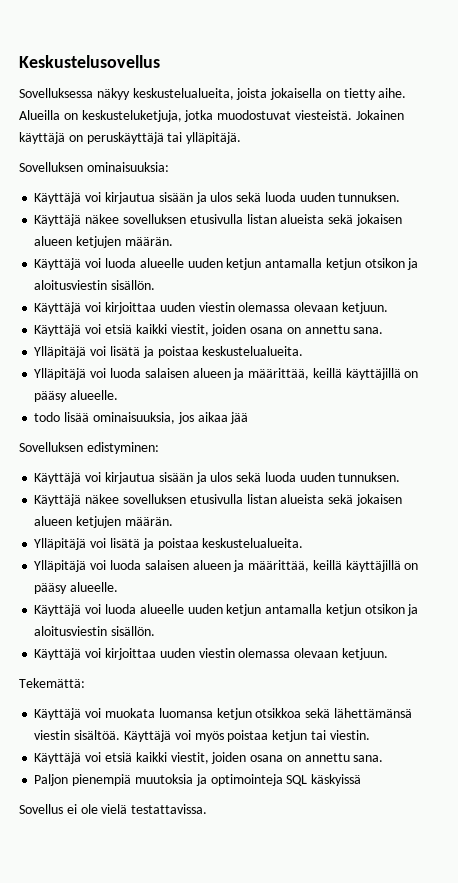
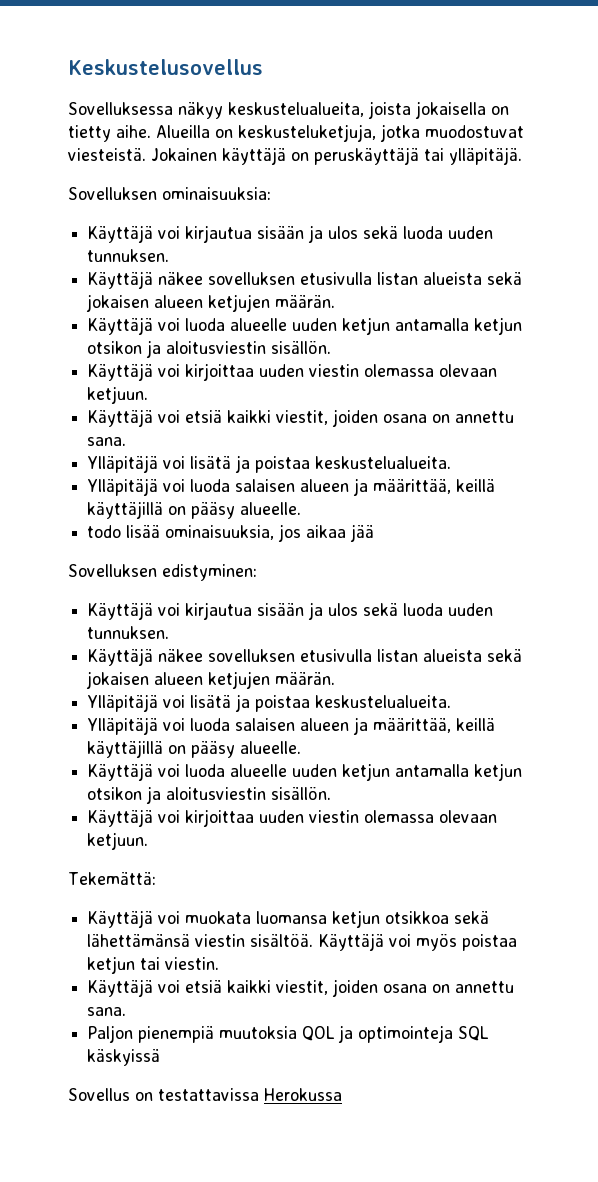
- Paljon pienempiä muutoksia ja optimointeja SQL käskyissä
+ Paljon pienempiä muutoksia QOL ja optimointeja SQL käskyissä
- Sovellus ei ole vielä testattavissa.
+ Sovellus on testattavissa Herokussa

